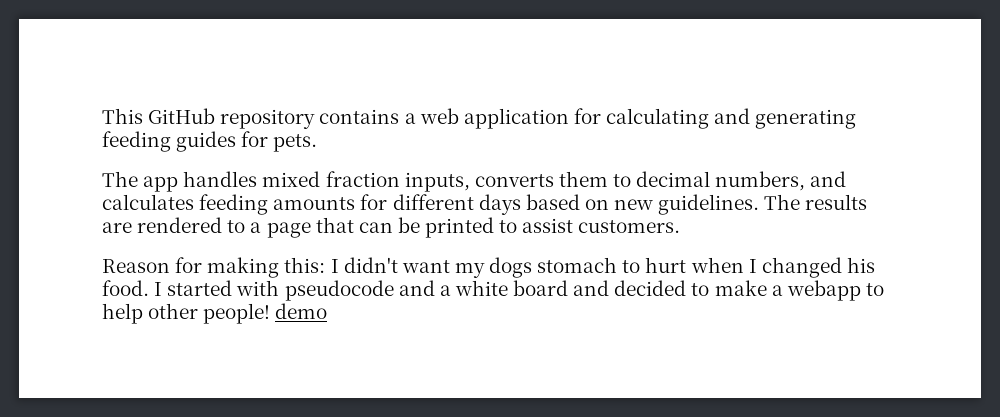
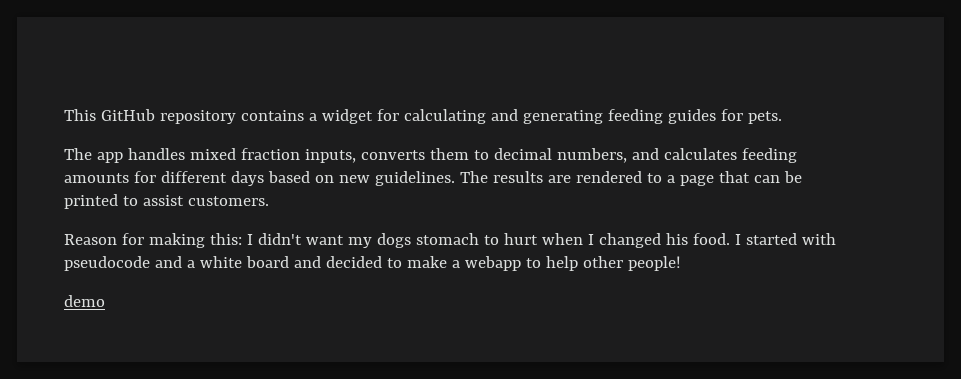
- This GitHub repository contains a web application for calculating and generating feeding guides for pets.
+ This GitHub repository contains a widget for calculating and generating feeding guides for pets.
- I started with pseudocode and a white board and decided to make a webapp to help other people! demo
+ I started with pseudocode and a white board and decided to make a webapp to help other people!
+ demo

